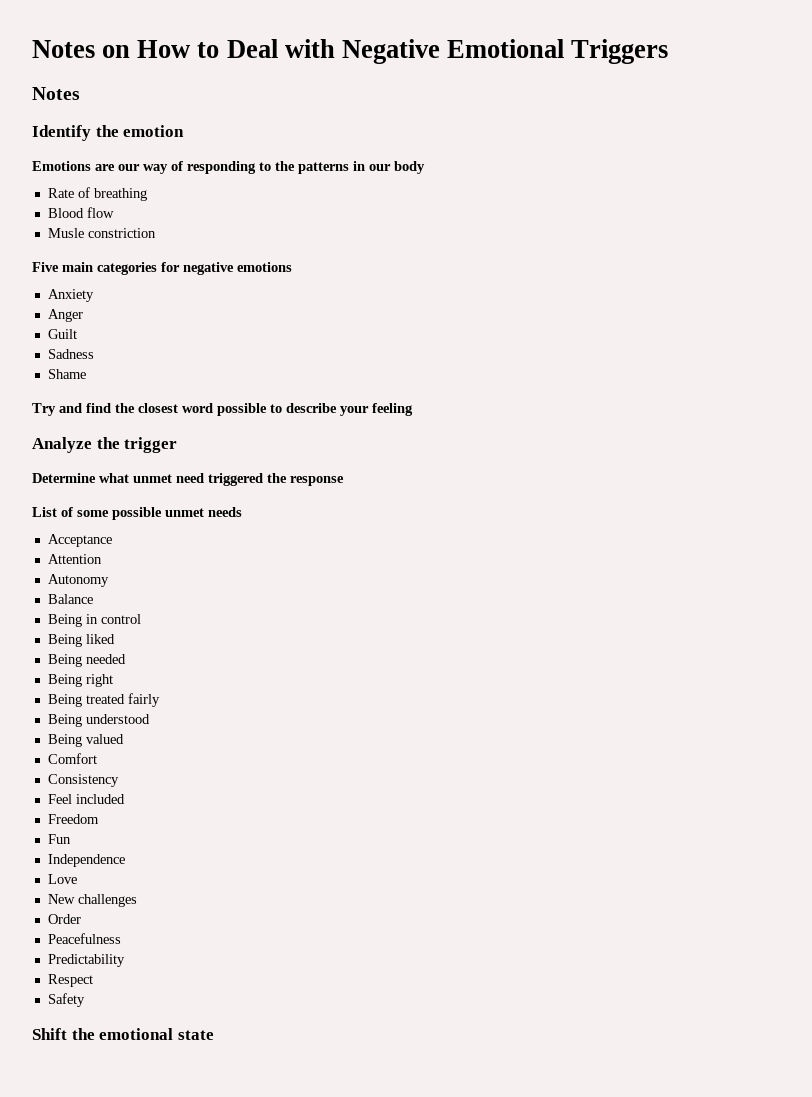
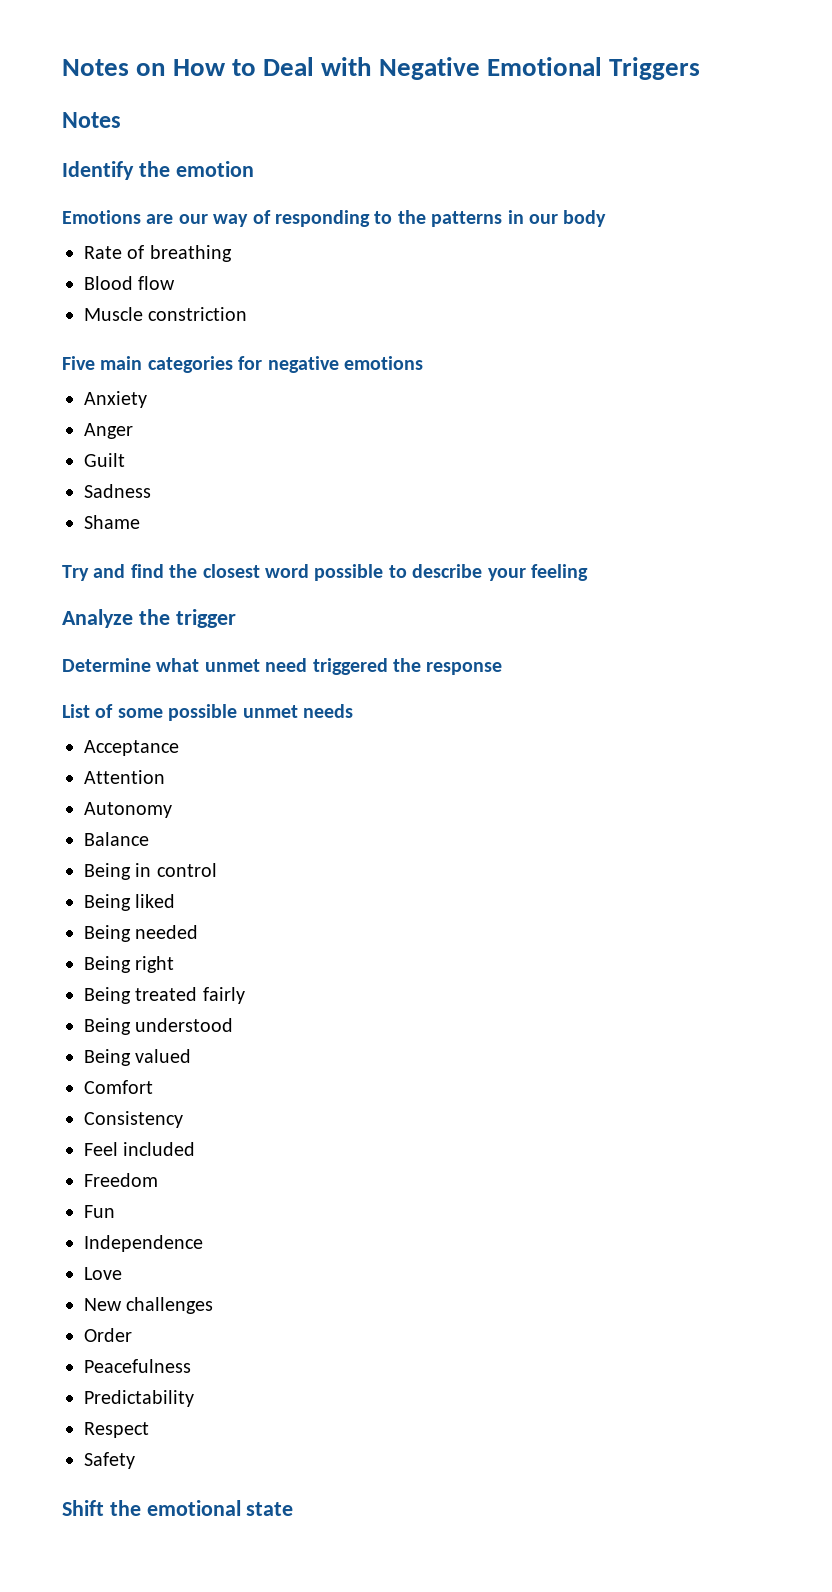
- Musle constriction
+ Muscle constriction

